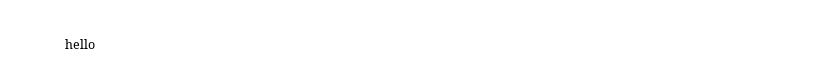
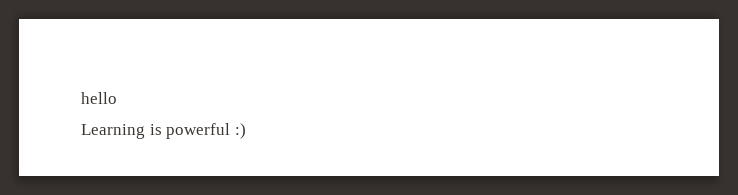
+ Learning is powerful :)

